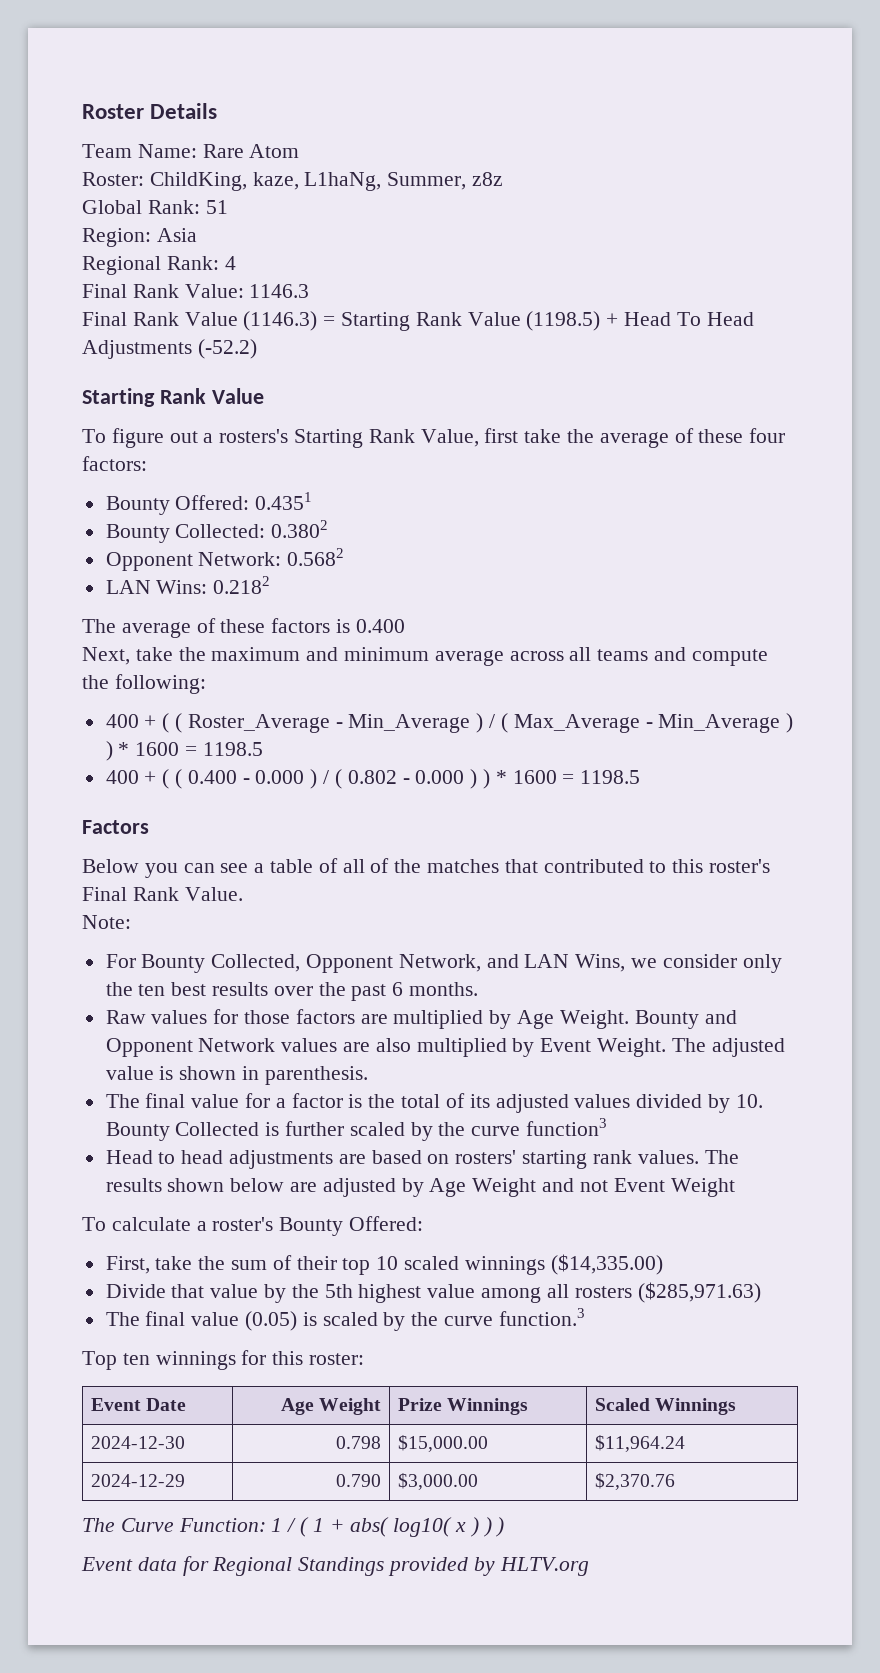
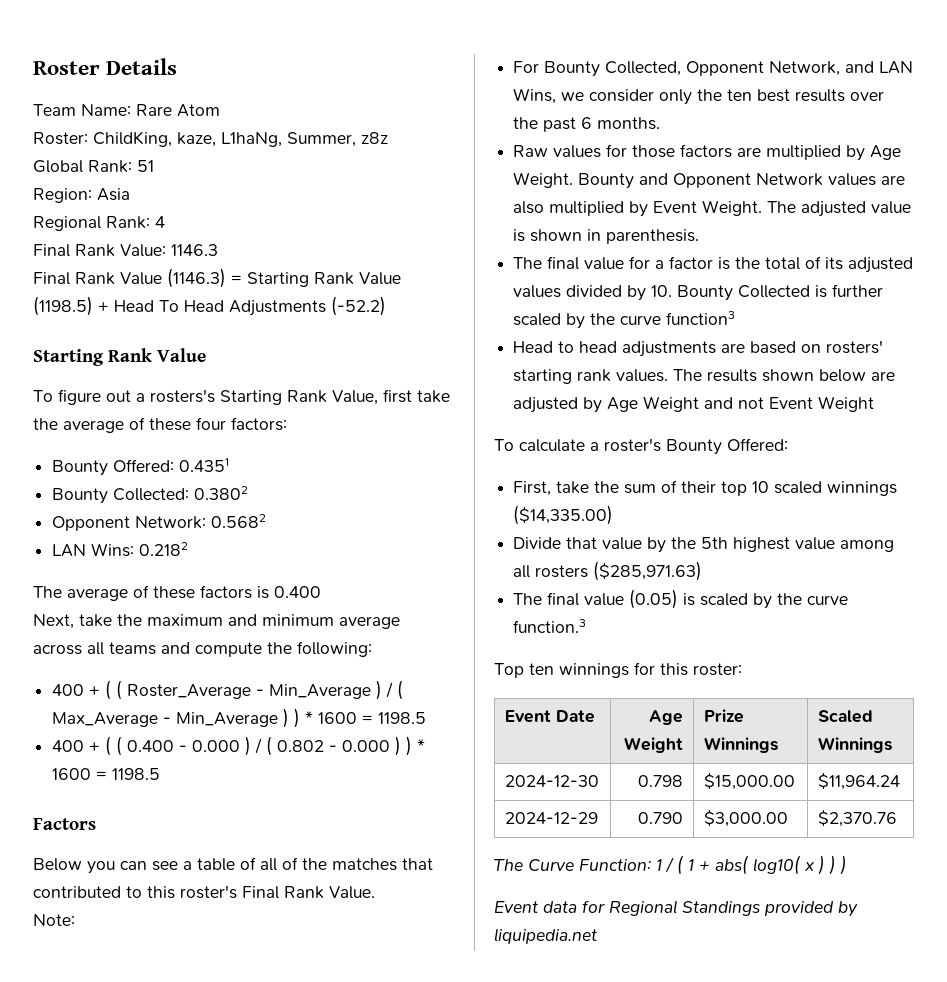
- Event data for Regional Standings provided by HLTV.org
+ Event data for Regional Standings provided by liquipedia.net

